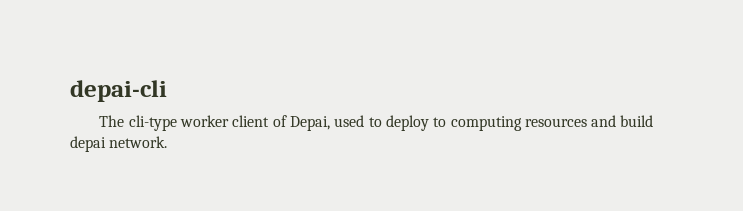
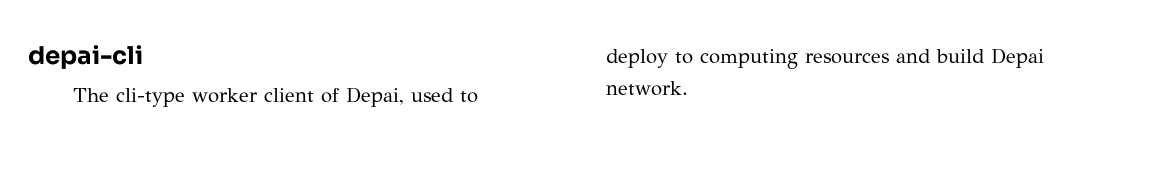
- The cli-type worker client of Depai, used to deploy to computing resources and build depai network.
+ The cli-type worker client of Depai, used to deploy to computing resources and build Depai network.

